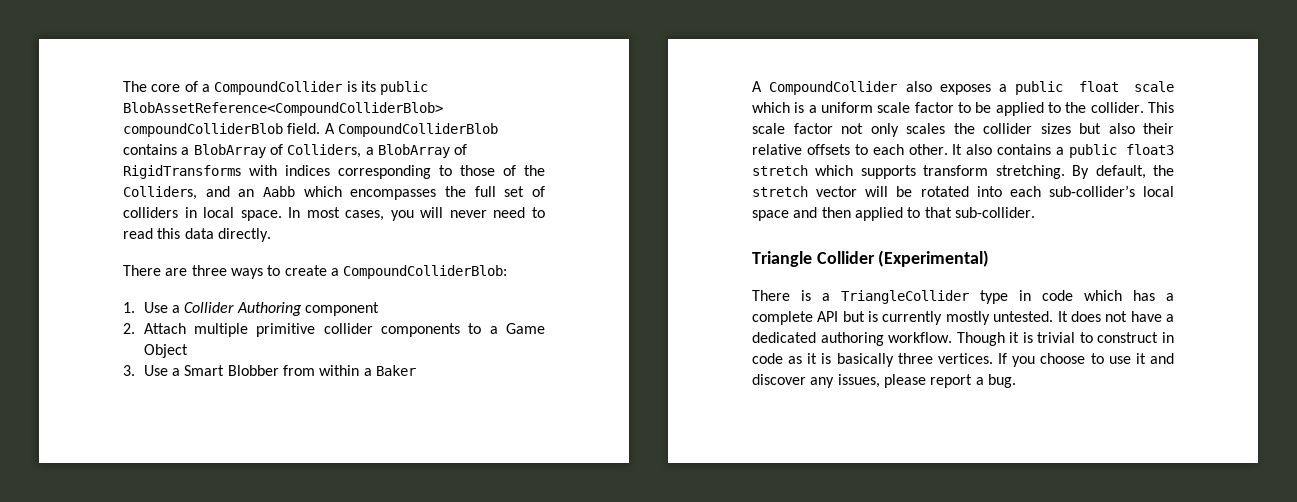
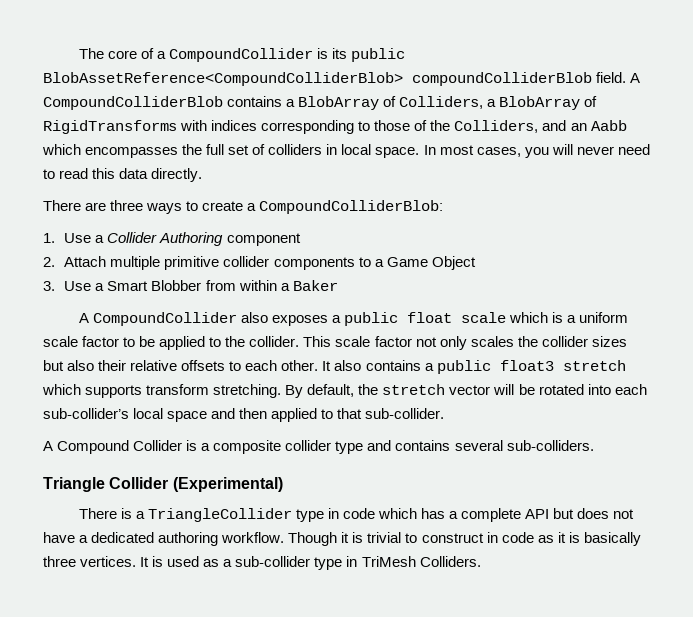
+ A Compound Collider is a composite collider type and contains several sub-colliders.
- There is a TriangleCollider type in code which has a complete API but is currently mostly untested. It does not have a dedicated authoring workflow.
+ There is a TriangleCollider type in code which has a complete API but does not have a dedicated authoring workflow.
- If you choose to use it and discover any issues, please report a bug.
+ It is used as a sub-collider type in TriMesh Colliders.

